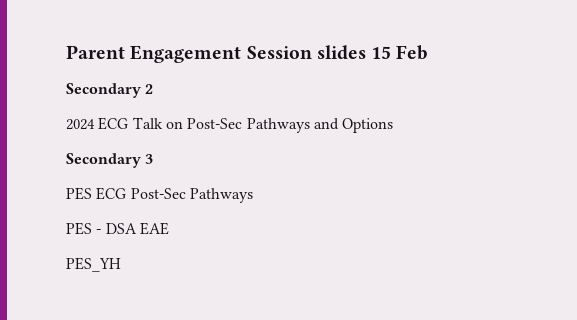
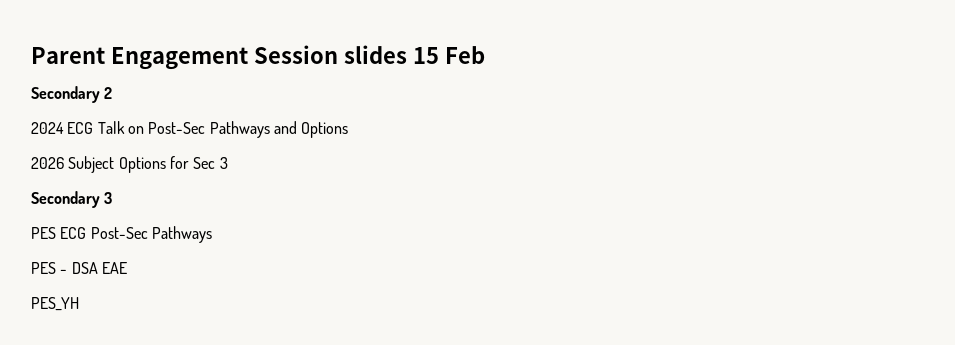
+ 2026 Subject Options for Sec 3

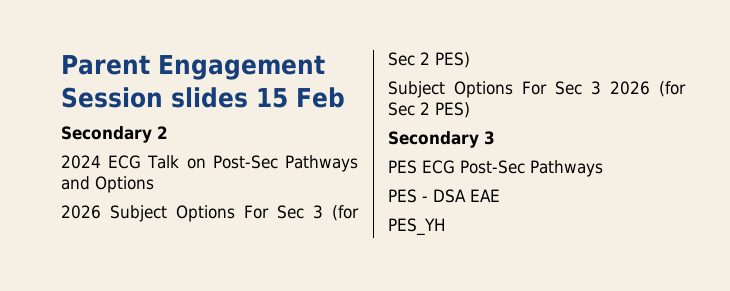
- 2026 Subject Options for Sec 3
+ 2026 Subject Options For Sec 3 (for Sec 2 PES)
+ Subject Options For Sec 3 2026 (for Sec 2 PES)

